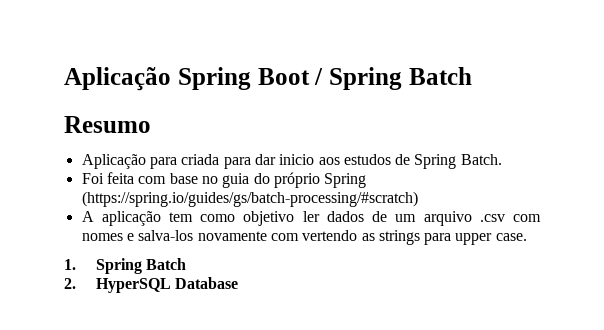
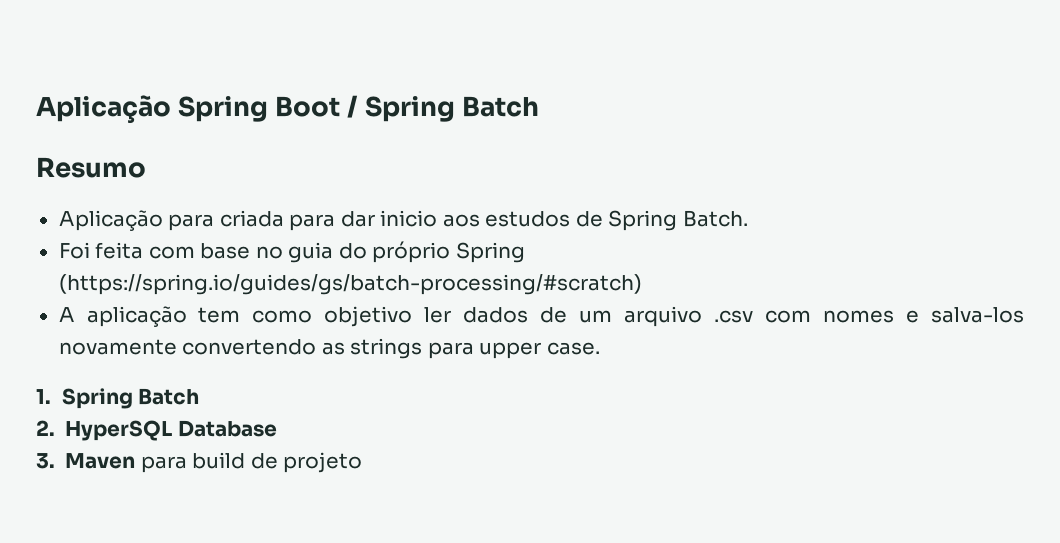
- A aplicação tem como objetivo ler dados de um arquivo .csv com nomes e salva-los novamente com vertendo as strings para upper case.
+ A aplicação tem como objetivo ler dados de um arquivo .csv com nomes e salva-los novamente convertendo as strings para upper case.
+ 3. Maven para build de projeto

